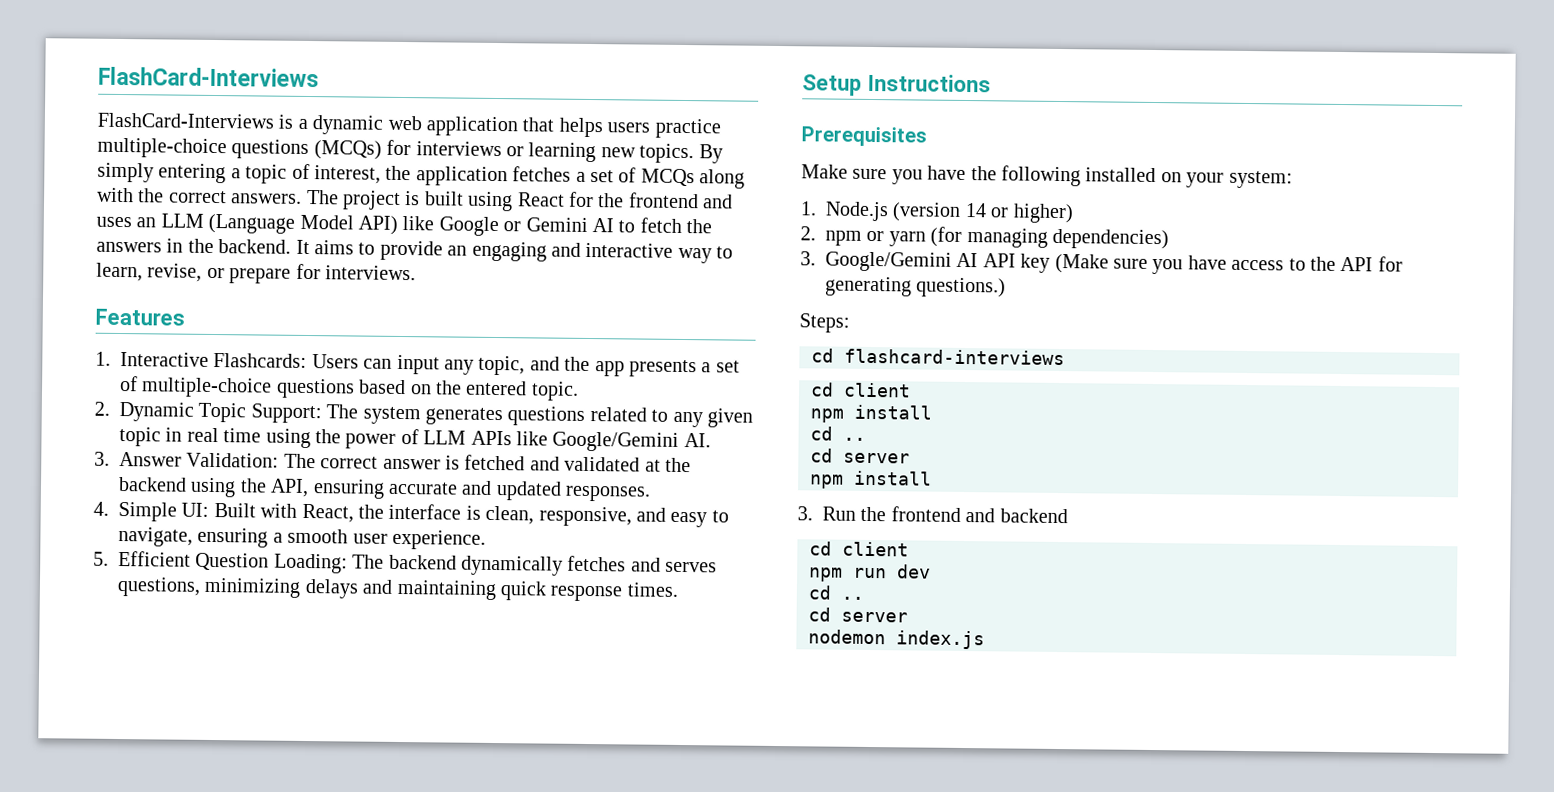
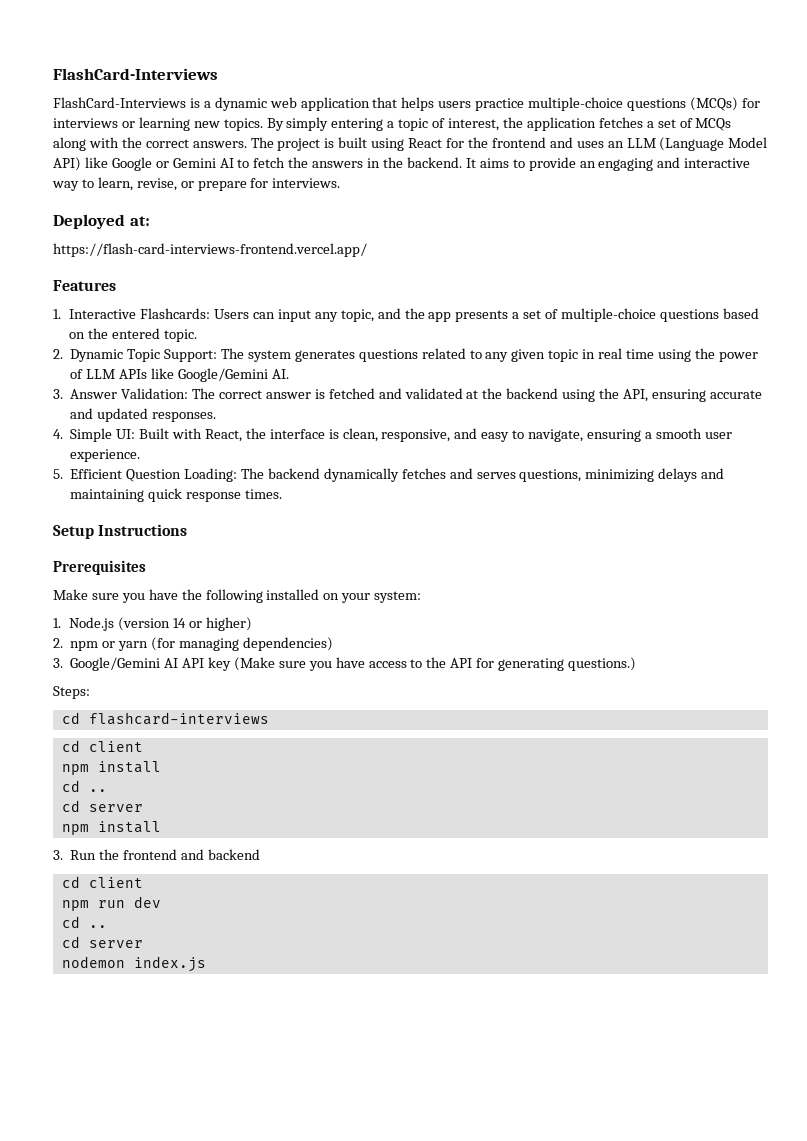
+ Deployed at:
+ https://flash-card-interviews-frontend.vercel.app/

